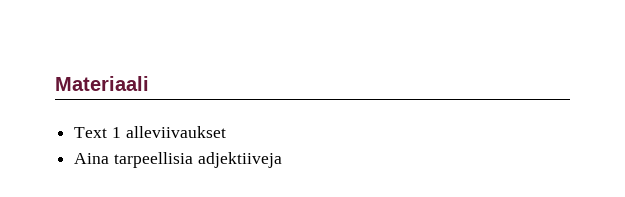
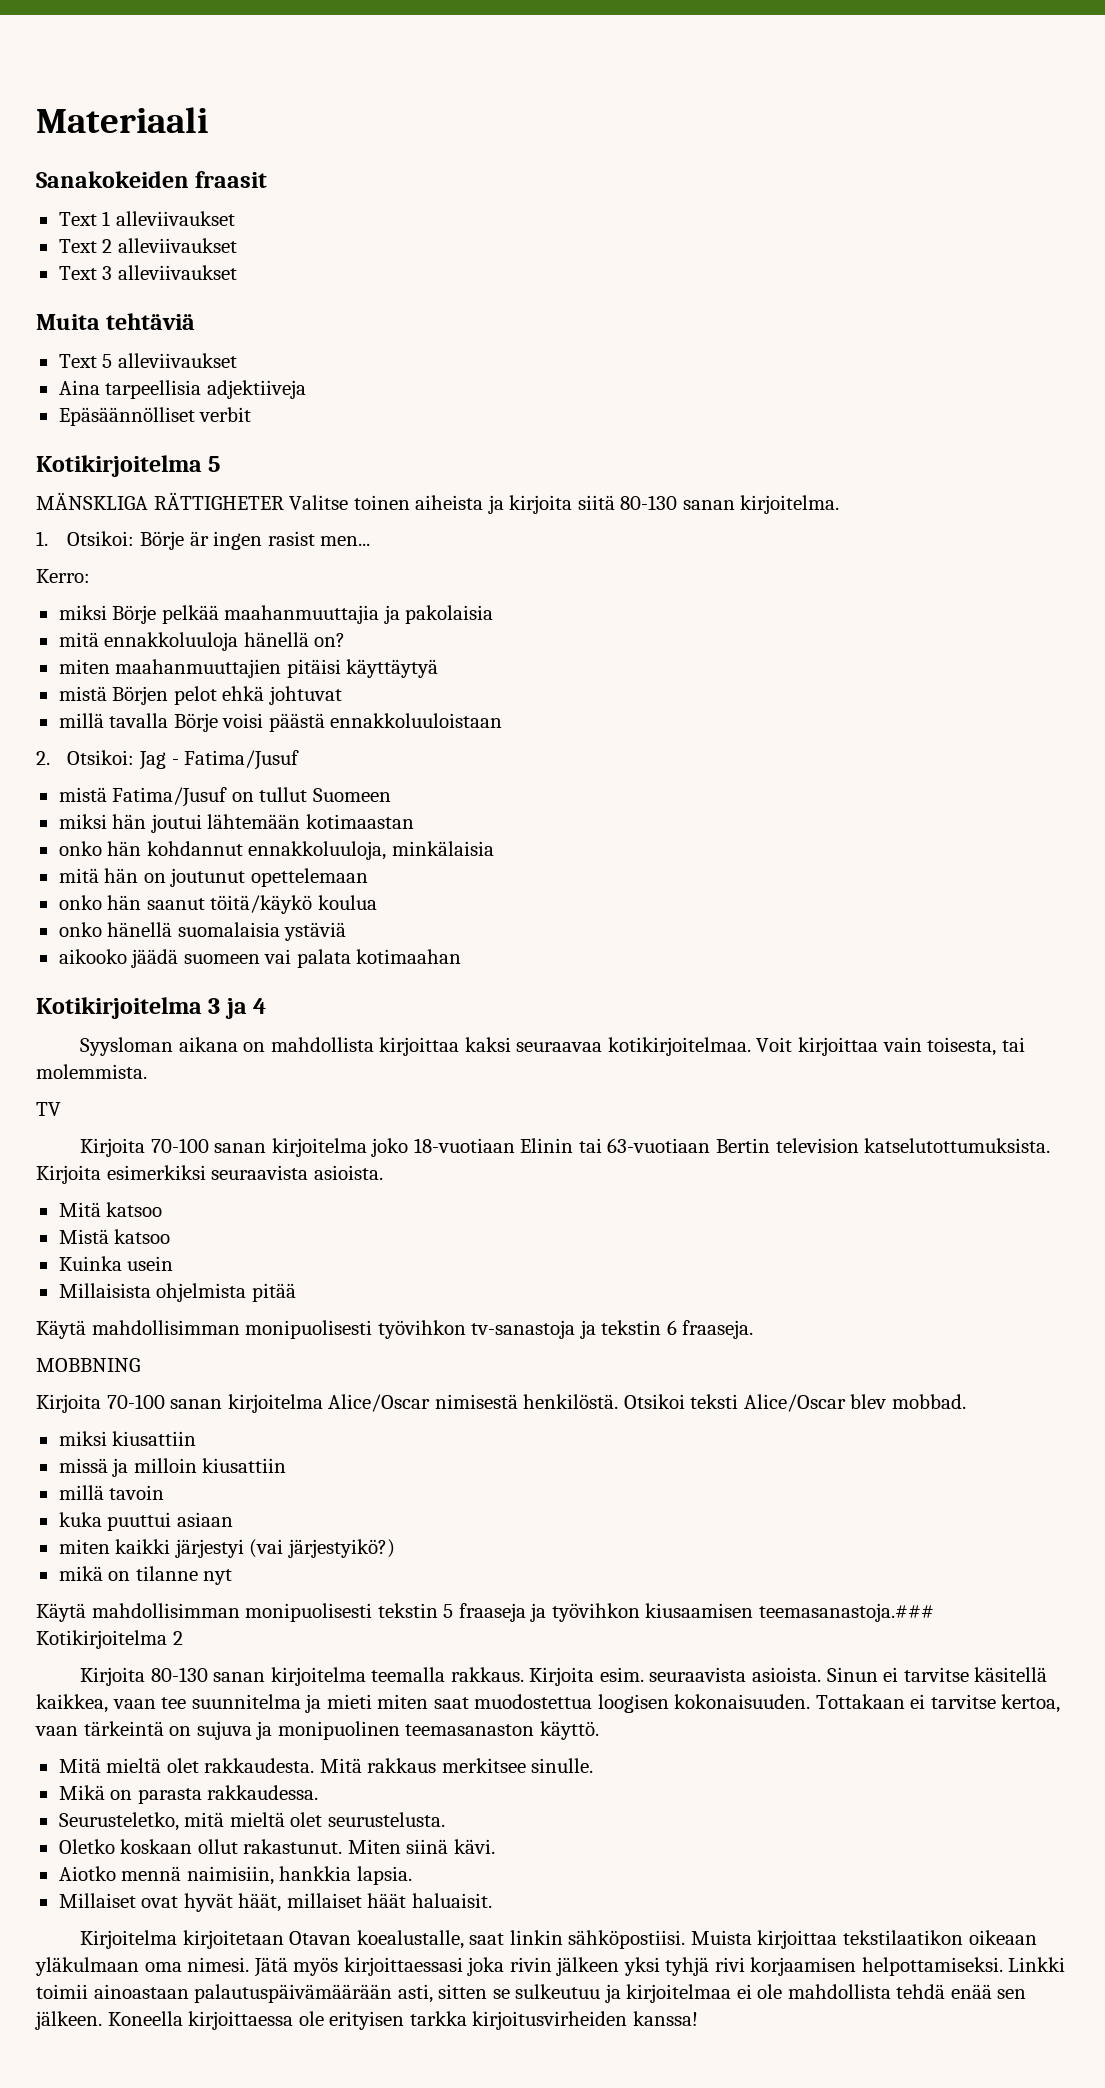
+ Sanakokeiden fraasit
+ Text 2 alleviivaukset
+ Text 3 alleviivaukset
+ Muita tehtäviä
+ Text 5 alleviivaukset
  Aina tarpeellisia adjektiiveja
+ Epäsäännölliset verbit
+ Kotikirjoitelma 5
+ MÄNSKLIGA RÄTTIGHETER Valitse toinen aiheista ja kirjoita siitä 80-130 sanan kirjoitelma.
+ 1. Otsikoi: Börje är ingen rasist men...
+ Kerro:
+ miksi Börje pelkää maahanmuuttajia ja pakolaisia
+ mitä ennakkoluuloja hänellä on?
+ miten maahanmuuttajien pitäisi käyttäytyä
+ mistä Börjen pelot ehkä johtuvat
+ millä tavalla Börje voisi päästä ennakkoluuloistaan
+ 2. Otsikoi: Jag - Fatima/Jusuf
+ mistä Fatima/Jusuf on tullut Suomeen
+ miksi hän joutui lähtemään kotimaastan
+ onko hän kohdannut ennakkoluuloja, minkälaisia
+ mitä hän on joutunut opettelemaan
+ onko hän saanut töitä/käykö koulua
+ onko hänellä suomalaisia ystäviä
+ aikooko jäädä suomeen vai palata kotimaahan
+ Kotikirjoitelma 3 ja 4
+ Syysloman aikana on mahdollista kirjoittaa kaksi seuraavaa kotikirjoitelmaa. Voit kirjoittaa vain toisesta, tai molemmista.
+ TV
+ Kirjoita 70-100 sanan kirjoitelma joko 18-vuotiaan Elinin tai 63-vuotiaan Bertin television katselutottumuksista. Kirjoita esimerkiksi seuraavista asioista.
+ Mitä katsoo
+ Mistä katsoo
+ Kuinka usein
+ Millaisista ohjelmista pitää
+ Käytä mahdollisimman monipuolisesti työvihkon tv-sanastoja ja tekstin 6 fraaseja.
+ MOBBNING
+ Kirjoita 70-100 sanan kirjoitelma Alice/Oscar nimisestä henkilöstä. Otsikoi teksti Alice/Oscar blev mobbad.
+ miksi kiusattiin
+ missä ja milloin kiusattiin
+ millä tavoin
+ kuka puuttui asiaan
+ miten kaikki järjestyi (vai järjestyikö?)
+ mikä on tilanne nyt
+ Käytä mahdollisimman monipuolisesti tekstin 5 fraaseja ja työvihkon kiusaamisen teemasanastoja.### Kotikirjoitelma 2
+ Kirjoita 80-130 sanan kirjoitelma teemalla rakkaus. Kirjoita esim. seuraavista asioista. Sinun ei tarvitse käsitellä kaikkea, vaan tee suunnitelma ja mieti miten saat muodostettua loogisen kokonaisuuden. Tottakaan ei tarvitse kertoa, vaan tärkeintä on sujuva ja monipuolinen teemasanaston käyttö.
+ Mitä mieltä olet rakkaudesta. Mitä rakkaus merkitsee sinulle.
+ Mikä on parasta rakkaudessa.
+ Seurusteletko, mitä mieltä olet seurustelusta.
+ Oletko koskaan ollut rakastunut. Miten siinä kävi.
+ Aiotko mennä naimisiin, hankkia lapsia.
+ Millaiset ovat hyvät häät, millaiset häät haluaisit.
+ Kirjoitelma kirjoitetaan Otavan koealustalle, saat linkin sähköpostiisi. Muista kirjoittaa tekstilaatikon oikeaan yläkulmaan oma nimesi. Jätä myös kirjoittaessasi joka rivin jälkeen yksi tyhjä rivi korjaamisen helpottamiseksi. Linkki toimii ainoastaan palautuspäivämäärään asti, sitten se sulkeutuu ja kirjoitelmaa ei ole mahdollista tehdä enää sen jälkeen. Koneella kirjoittaessa ole erityisen tarkka kirjoitusvirheiden kanssa!

